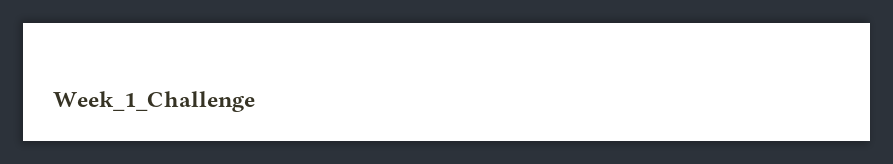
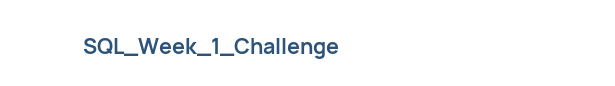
- Week_1_Challenge
+ SQL_Week_1_Challenge

